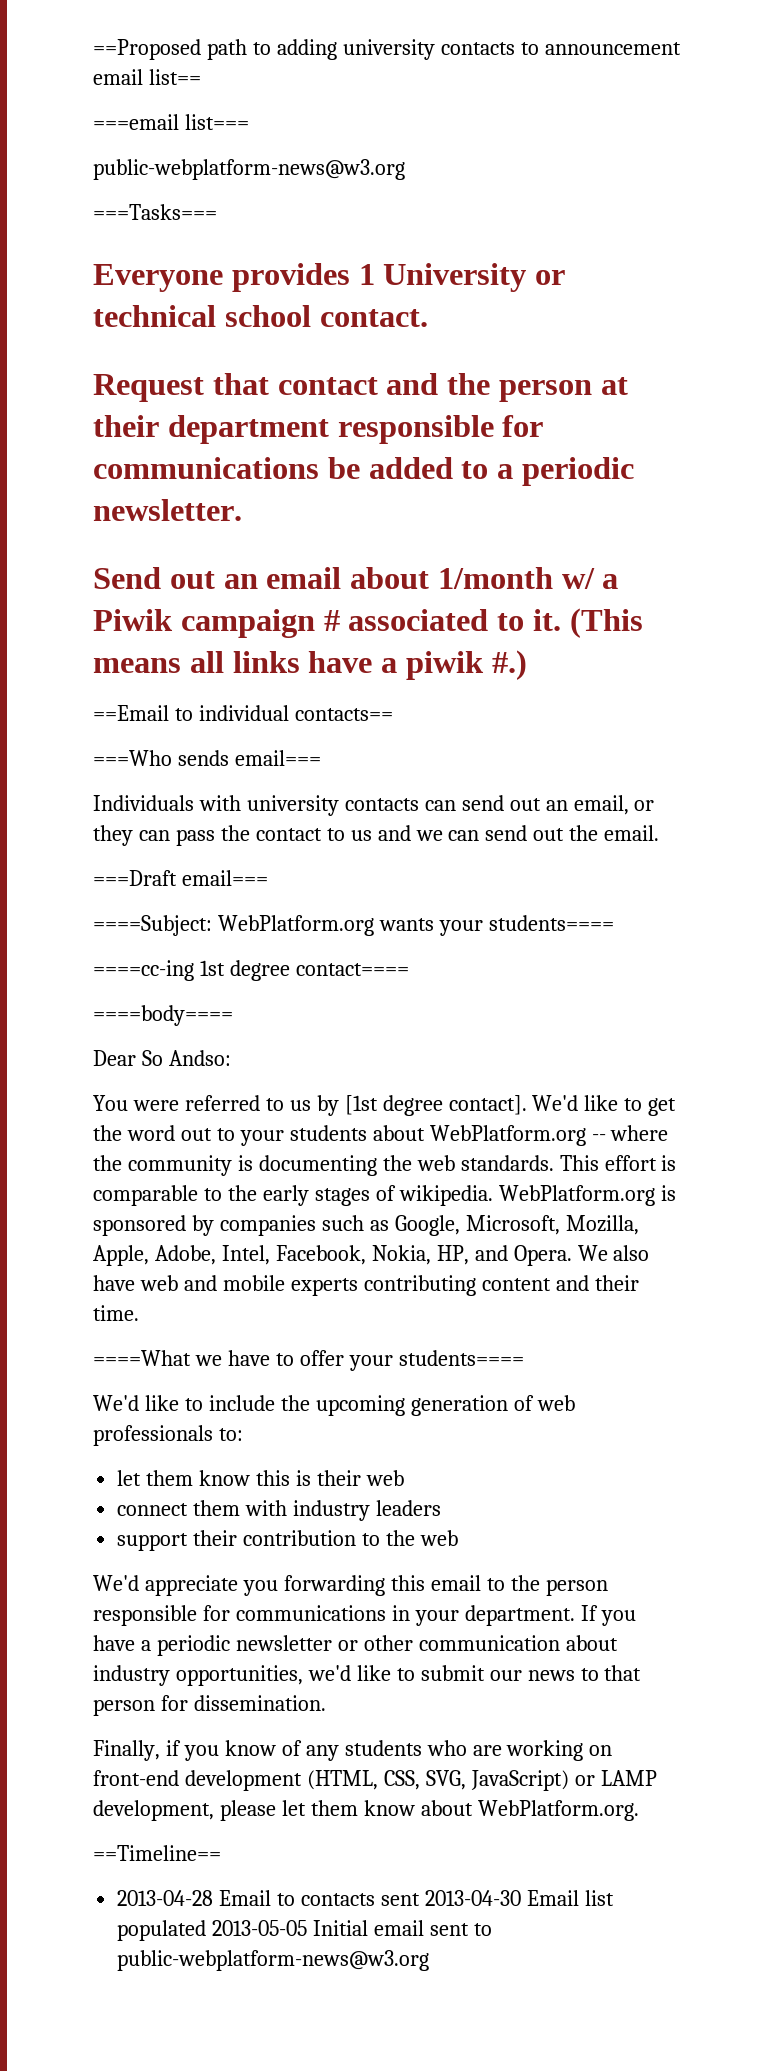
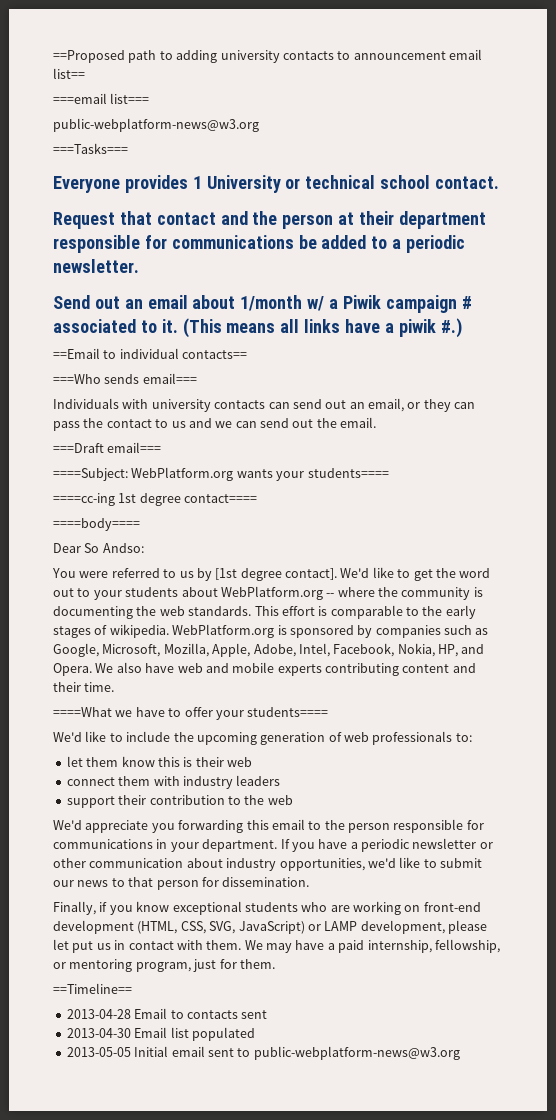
- Finally, if you know of any students who are working on front-end development (HTML, CSS, SVG, JavaScript) or LAMP development, please let them know about WebPlatform.org.
+ Finally, if you know exceptional students who are working on front-end development (HTML, CSS, SVG, JavaScript) or LAMP development, please let put us in contact with them. We may have a paid internship, fellowship, or mentoring program, just for them.
- 2013-04-28 Email to contacts sent 2013-04-30 Email list populated 2013-05-05 Initial email sent to public-webplatform-news@w3.org
+ 2013-04-28 Email to contacts sent
+ 2013-04-30 Email list populated
+ 2013-05-05 Initial email sent to public-webplatform-news@w3.org

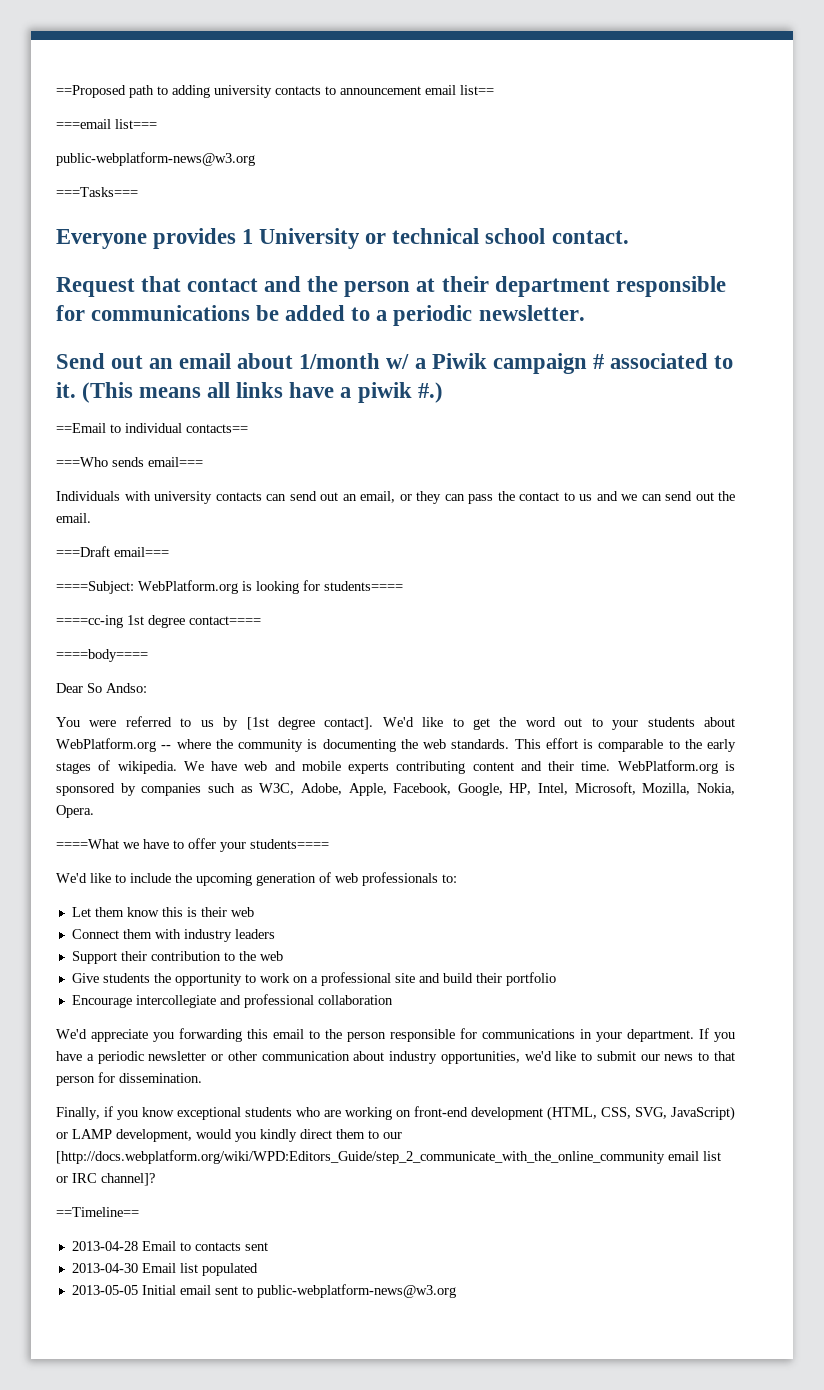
- ====Subject: WebPlatform.org wants your students====
+ ====Subject: WebPlatform.org is looking for students====
- WebPlatform.org is sponsored by companies such as Google, Microsoft, Mozilla, Apple, Adobe, Intel, Facebook, Nokia, HP, and Opera. We also have web and mobile experts contributing content and their time.
+ We have web and mobile experts contributing content and their time. WebPlatform.org is sponsored by companies such as W3C, Adobe, Apple, Facebook, Google, HP, Intel, Microsoft, Mozilla, Nokia, Opera.
- let them know this is their web
+ Let them know this is their web
- connect them with industry leaders
+ Connect them with industry leaders
- support their contribution to the web
+ Support their contribution to the web
+ Give students the opportunity to work on a professional site and build their portfolio
+ Encourage intercollegiate and professional collaboration
- Finally, if you know exceptional students who are working on front-end development (HTML, CSS, SVG, JavaScript) or LAMP development, please let put us in contact with them. We may have a paid internship, fellowship, or mentoring program, just for them.
+ Finally, if you know exceptional students who are working on front-end development (HTML, CSS, SVG, JavaScript) or LAMP development, would you kindly direct them to our [http://docs.webplatform.org/wiki/WPD:Editors_Guide/step_2_communicate_with_the_online_community email list or IRC channel]?

